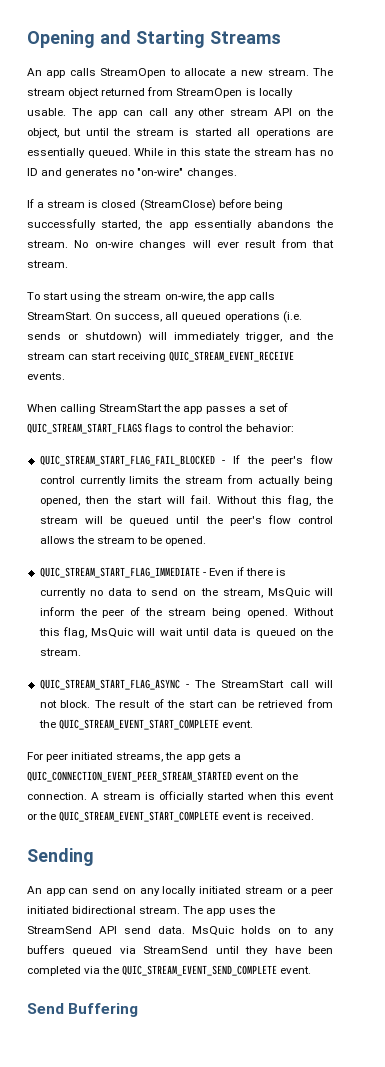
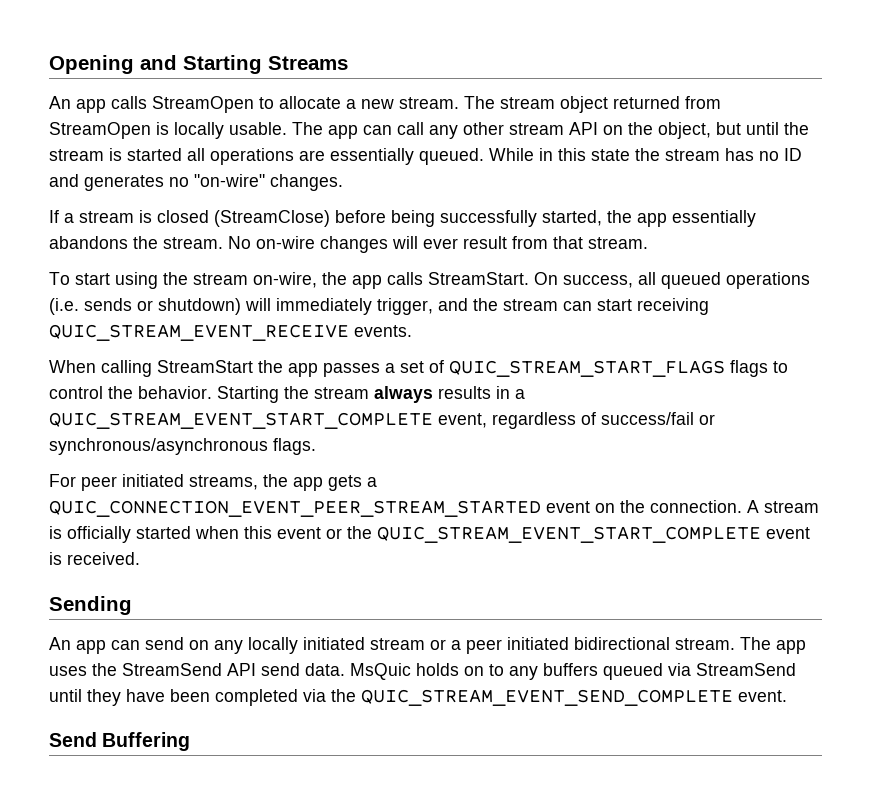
- When calling StreamStart the app passes a set of QUIC_STREAM_START_FLAGS flags to control the behavior:
- QUIC_STREAM_START_FLAG_FAIL_BLOCKED - If the peer's flow control currently limits the stream from actually being opened, then the start will fail. Without this flag, the stream will be queued until the peer's flow control allows the stream to be opened.
- QUIC_STREAM_START_FLAG_IMMEDIATE - Even if there is currently no data to send on the stream, MsQuic will inform the peer of the stream being opened. Without this flag, MsQuic will wait until data is queued on the stream.
- QUIC_STREAM_START_FLAG_ASYNC - The StreamStart call will not block. The result of the start can be retrieved from the QUIC_STREAM_EVENT_START_COMPLETE event.
+ When calling StreamStart the app passes a set of QUIC_STREAM_START_FLAGS flags to control the behavior. Starting the stream always results in a QUIC_STREAM_EVENT_START_COMPLETE event, regardless of success/fail or synchronous/asynchronous flags.

